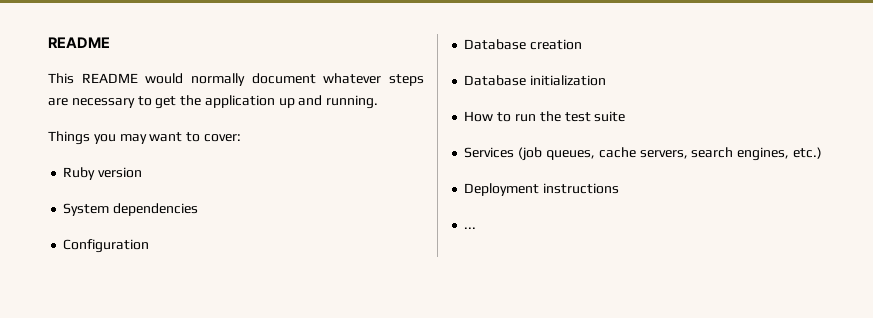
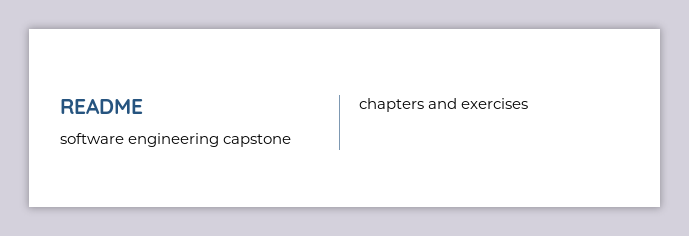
- This README would normally document whatever steps are necessary to get the application up and running.
- Things you may want to cover:
- Ruby version
- System dependencies
- Configuration
- Database creation
- Database initialization
- How to run the test suite
- Services (job queues, cache servers, search engines, etc.)
- Deployment instructions
- ...
+ software engineering capstone chapters and exercises

